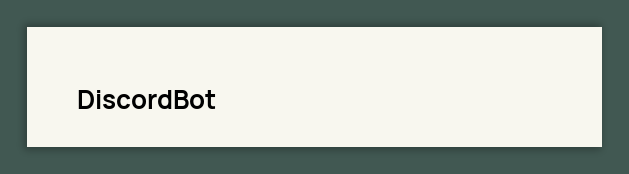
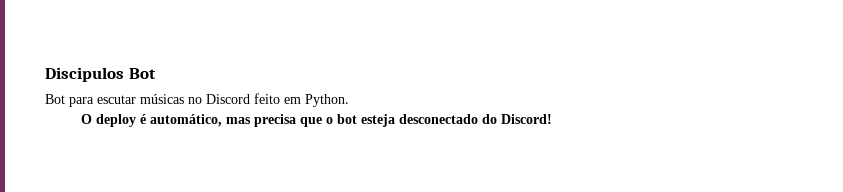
- DiscordBot
+ Discipulos Bot
+ Bot para escutar músicas no Discord feito em Python.
+ O deploy é automático, mas precisa que o bot esteja desconectado do Discord!

